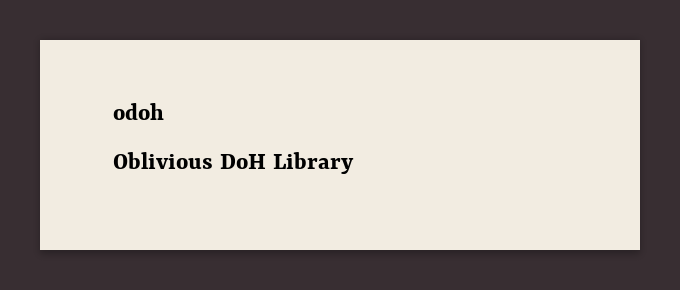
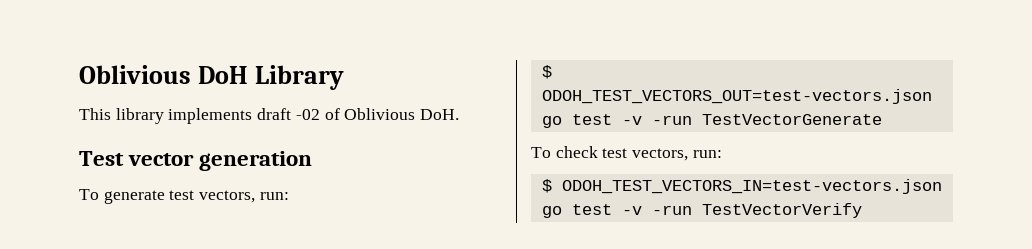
- odoh
+ This library implements draft -02 of Oblivious DoH.
+ Test vector generation
+ To generate test vectors, run:
+ $ ODOH_TEST_VECTORS_OUT=test-vectors.json go test -v -run TestVectorGenerate
+ To check test vectors, run:
+ $ ODOH_TEST_VECTORS_IN=test-vectors.json go test -v -run TestVectorVerify

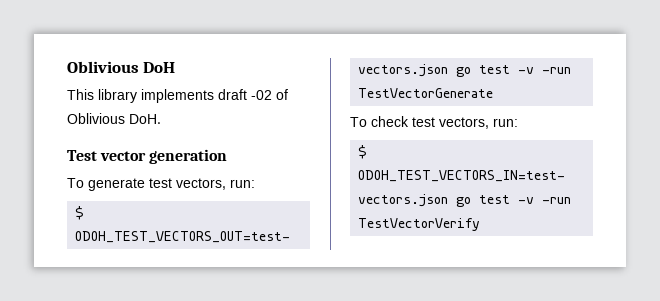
- Oblivious DoH Library
+ Oblivious DoH

